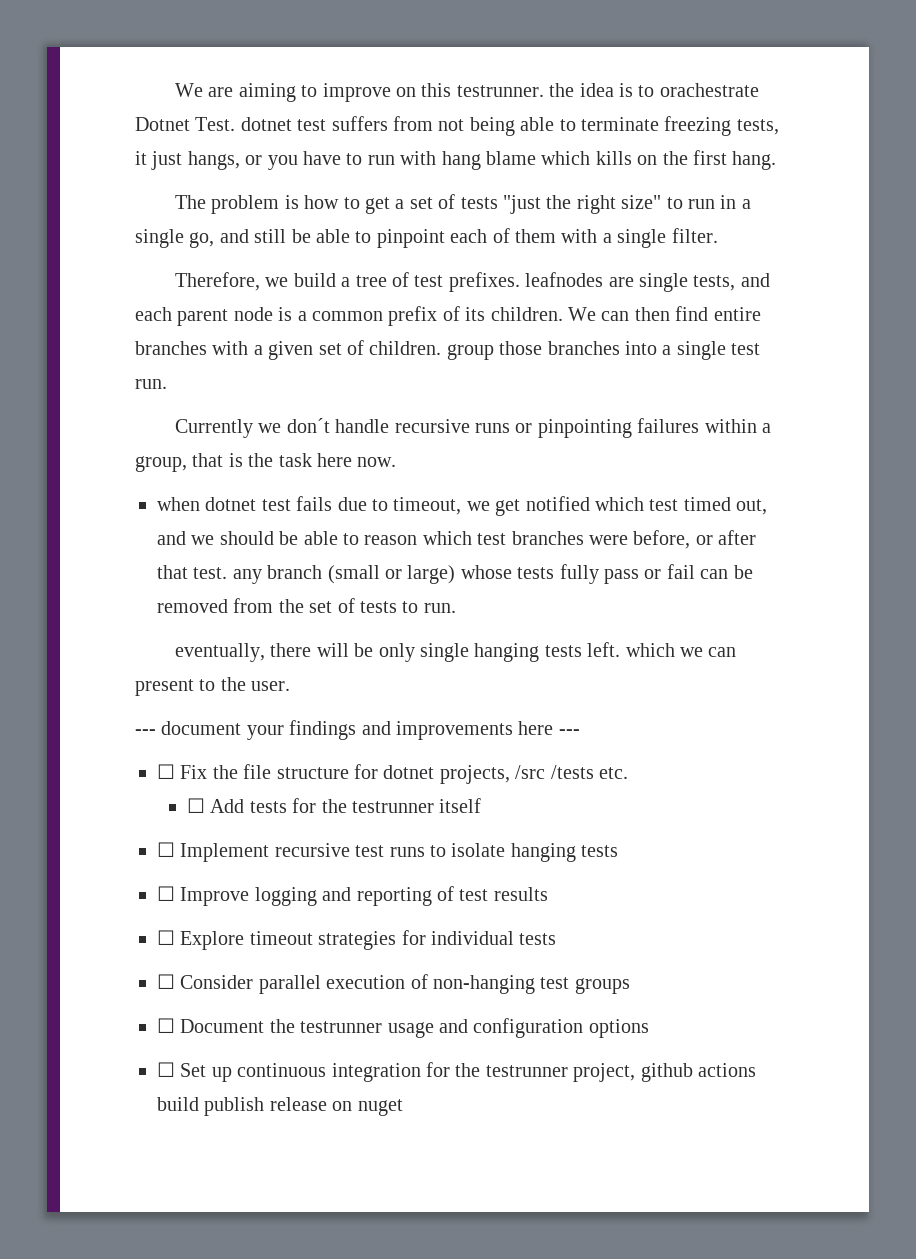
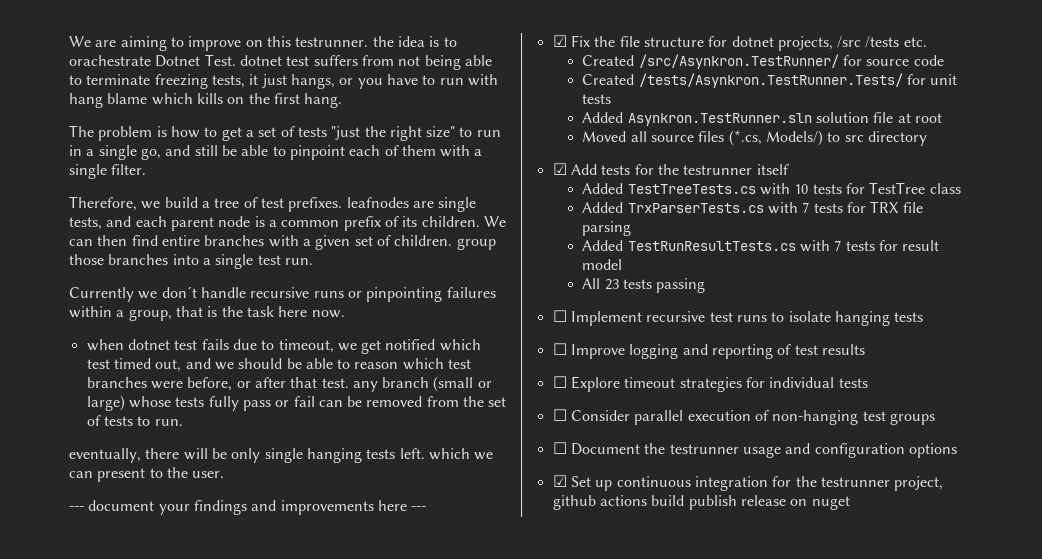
- ☐ Fix the file structure for dotnet projects, /src /tests etc.
+ ☑ Fix the file structure for dotnet projects, /src /tests etc.
- ☐ Add tests for the testrunner itself
+ Created /src/Asynkron.TestRunner/ for source code
+ Created /tests/Asynkron.TestRunner.Tests/ for unit tests
+ Added Asynkron.TestRunner.sln solution file at root
+ Moved all source files (*.cs, Models/) to src directory
+ ☑ Add tests for the testrunner itself
+ Added TestTreeTests.cs with 10 tests for TestTree class
+ Added TrxParserTests.cs with 7 tests for TRX file parsing
+ Added TestRunResultTests.cs with 7 tests for result model
+ All 23 tests passing
- ☐ Set up continuous integration for the testrunner project, github actions build publish release on nuget
+ ☑ Set up continuous integration for the testrunner project, github actions build publish release on nuget

